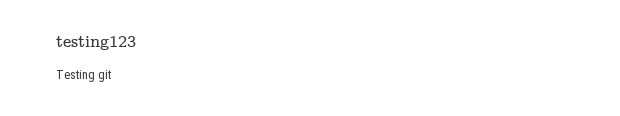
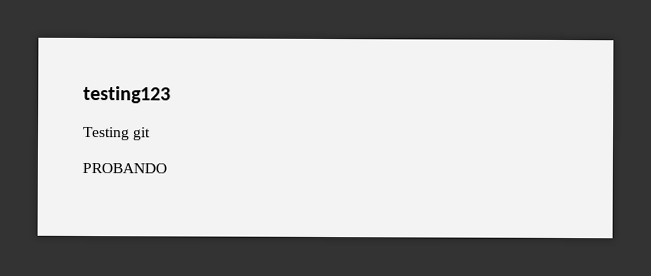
+ PROBANDO

